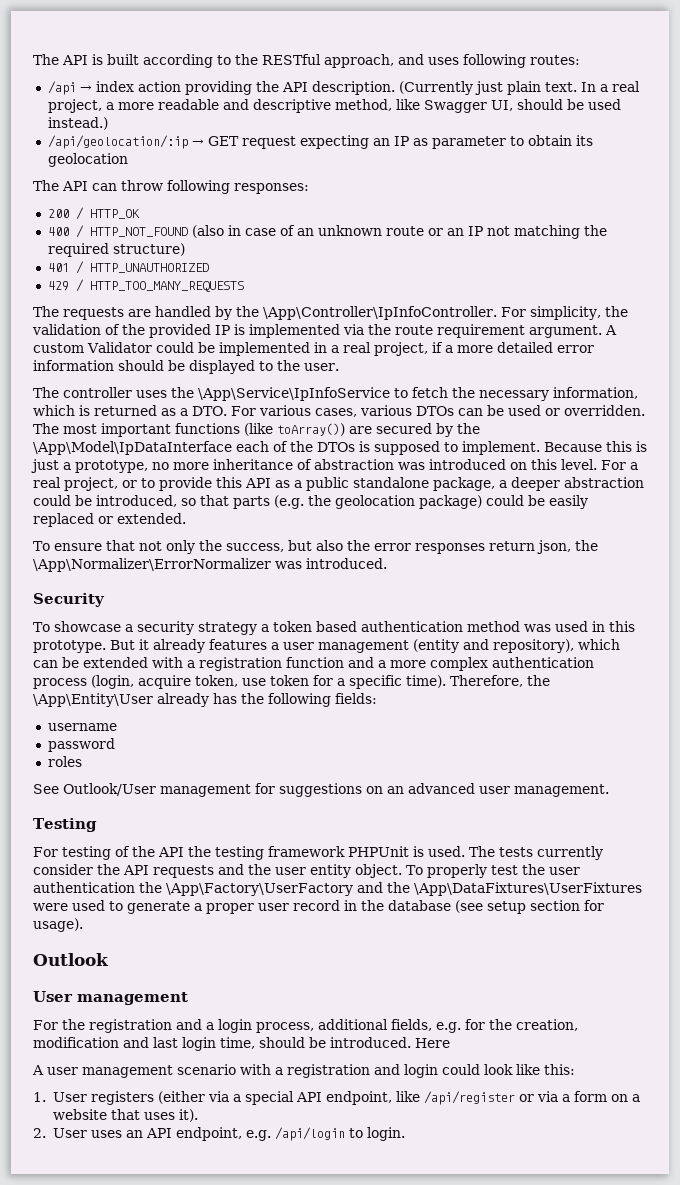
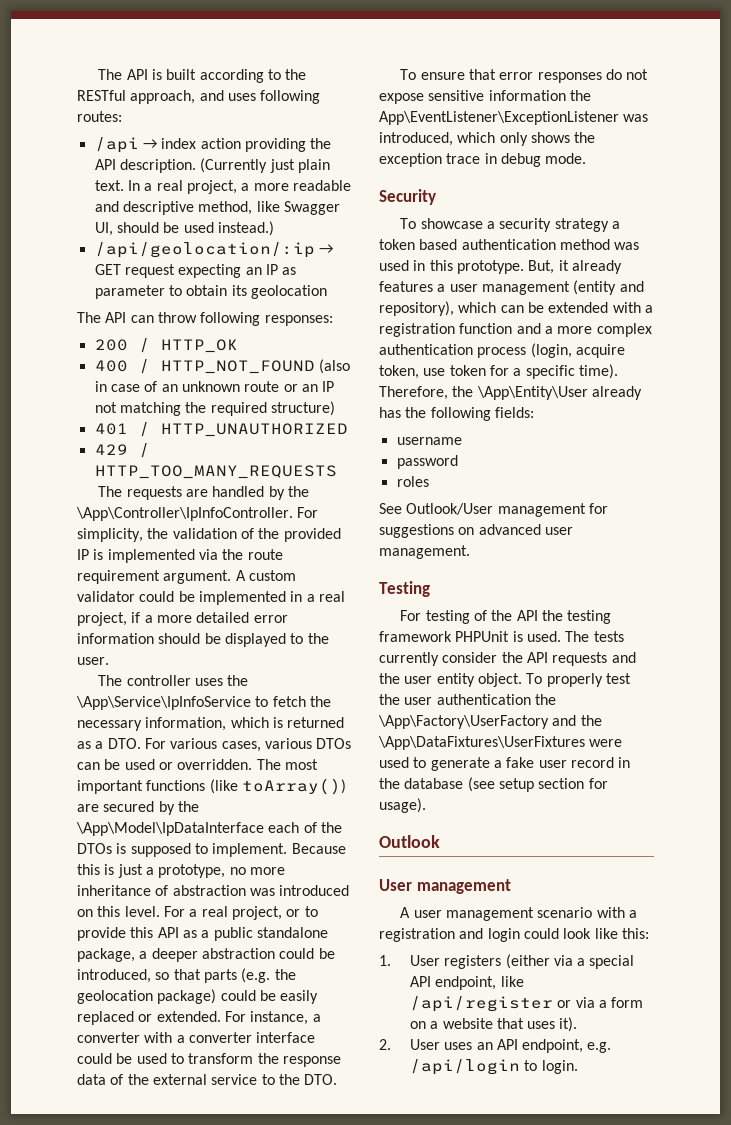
- A custom Validator could be implemented in a real project, if a more detailed error information should be displayed to the user.
+ A custom validator could be implemented in a real project, if a more detailed error information should be displayed to the user.
- For a real project, or to provide this API as a public standalone package, a deeper abstraction could be introduced, so that parts (e.g. the geolocation package) could be easily replaced or extended.
- To ensure that not only the success, but also the error responses return json, the \App\Normalizer\ErrorNormalizer was introduced.
+ For a real project, or to provide this API as a public standalone package, a deeper abstraction could be introduced, so that parts (e.g. the geolocation package) could be easily replaced or extended. For instance, a converter with a converter interface could be used to transform the response data of the external service to the DTO.
+ To ensure that error responses do not expose sensitive information the App\EventListener\ExceptionListener was introduced, which only shows the exception trace in debug mode.
- But it already features a user management (entity and repository), which can be extended with a registration function and a more complex authentication process (login, acquire token, use token for a specific time).
+ But, it already features a user management (entity and repository), which can be extended with a registration function and a more complex authentication process (login, acquire token, use token for a specific time).
- See Outlook/User management for suggestions on an advanced user management.
+ See Outlook/User management for suggestions on advanced user management.
- To properly test the user authentication the \App\Factory\UserFactory and the \App\DataFixtures\UserFixtures were used to generate a proper user record in the database (see setup section for usage).
+ To properly test the user authentication the \App\Factory\UserFactory and the \App\DataFixtures\UserFixtures were used to generate a fake user record in the database (see setup section for usage).
- For the registration and a login process, additional fields, e.g. for the creation, modification and last login time, should be introduced. Here

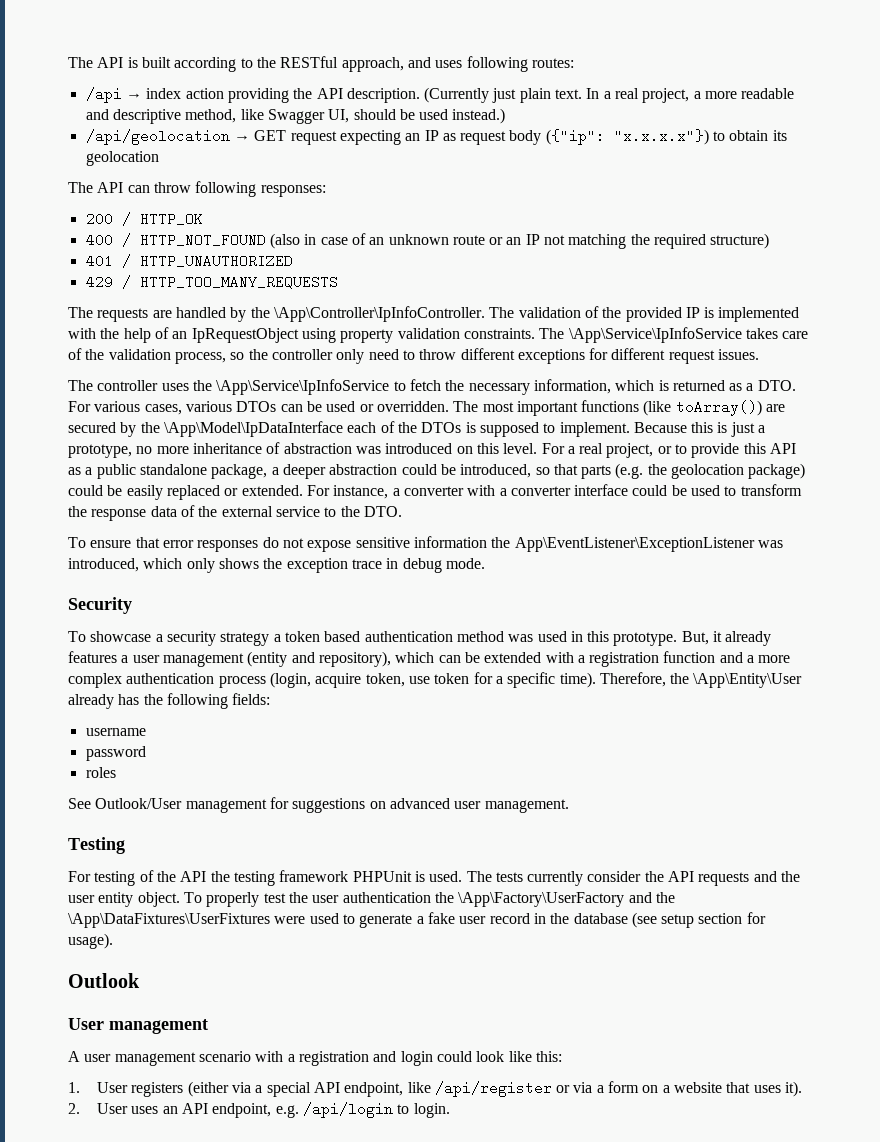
- /api/geolocation/:ip → GET request expecting an IP as parameter to obtain its geolocation
+ /api/geolocation → GET request expecting an IP as request body ({"ip": "x.x.x.x"}) to obtain its geolocation
- For simplicity, the validation of the provided IP is implemented via the route requirement argument. A custom validator could be implemented in a real project, if a more detailed error information should be displayed to the user.
+ The validation of the provided IP is implemented with the help of an IpRequestObject using property validation constraints. The \App\Service\IpInfoService takes care of the validation process, so the controller only need to throw different exceptions for different request issues.

